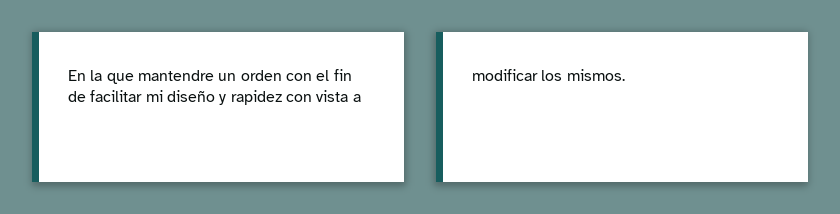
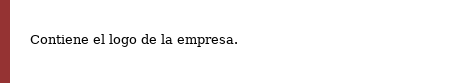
- En la que mantendre un orden con el fin de facilitar mi diseño y rapidez con vista a modificar los mismos.
+ Contiene el logo de la empresa.

